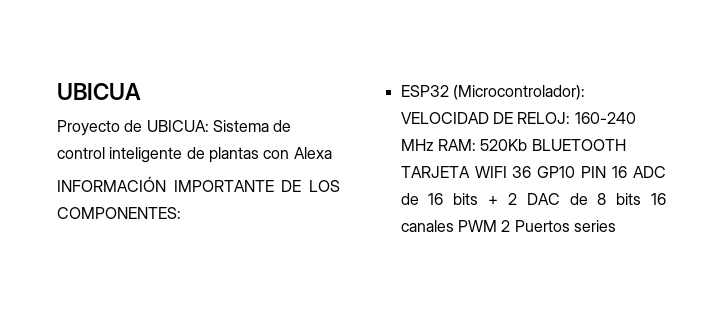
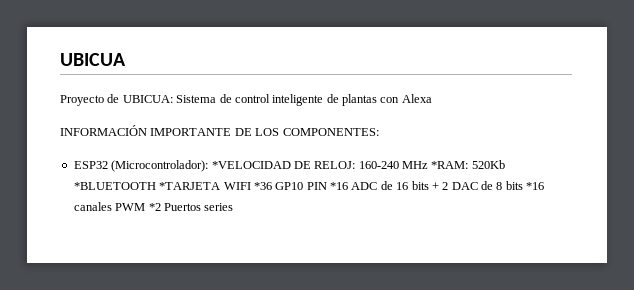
- ESP32 (Microcontrolador): VELOCIDAD DE RELOJ: 160-240 MHz RAM: 520Kb BLUETOOTH TARJETA WIFI 36 GP10 PIN 16 ADC de 16 bits + 2 DAC de 8 bits 16 canales PWM 2 Puertos series
+ ESP32 (Microcontrolador): *VELOCIDAD DE RELOJ: 160-240 MHz *RAM: 520Kb *BLUETOOTH *TARJETA WIFI *36 GP10 PIN *16 ADC de 16 bits + 2 DAC de 8 bits *16 canales PWM *2 Puertos series

